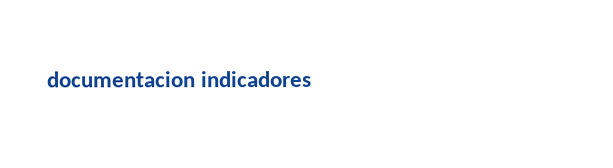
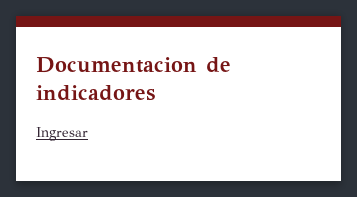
- documentacion indicadores
+ Documentacion de indicadores
+ Ingresar

